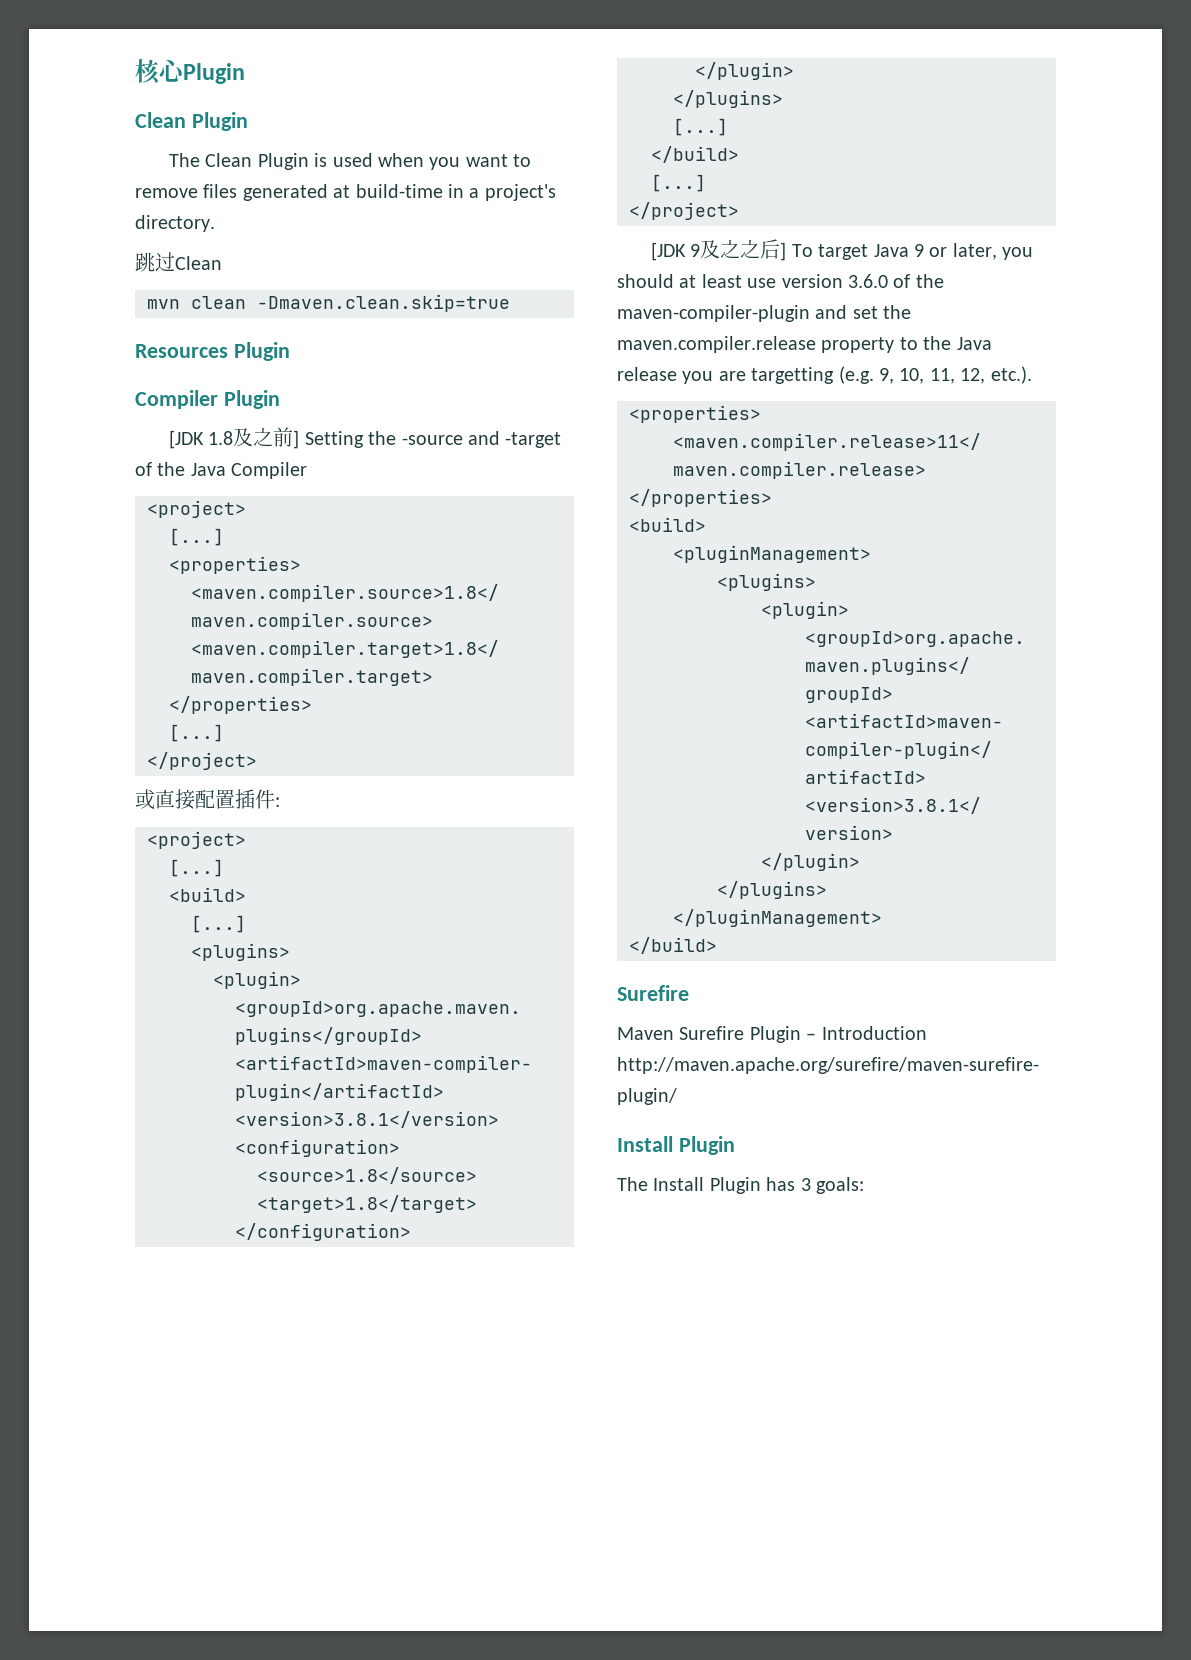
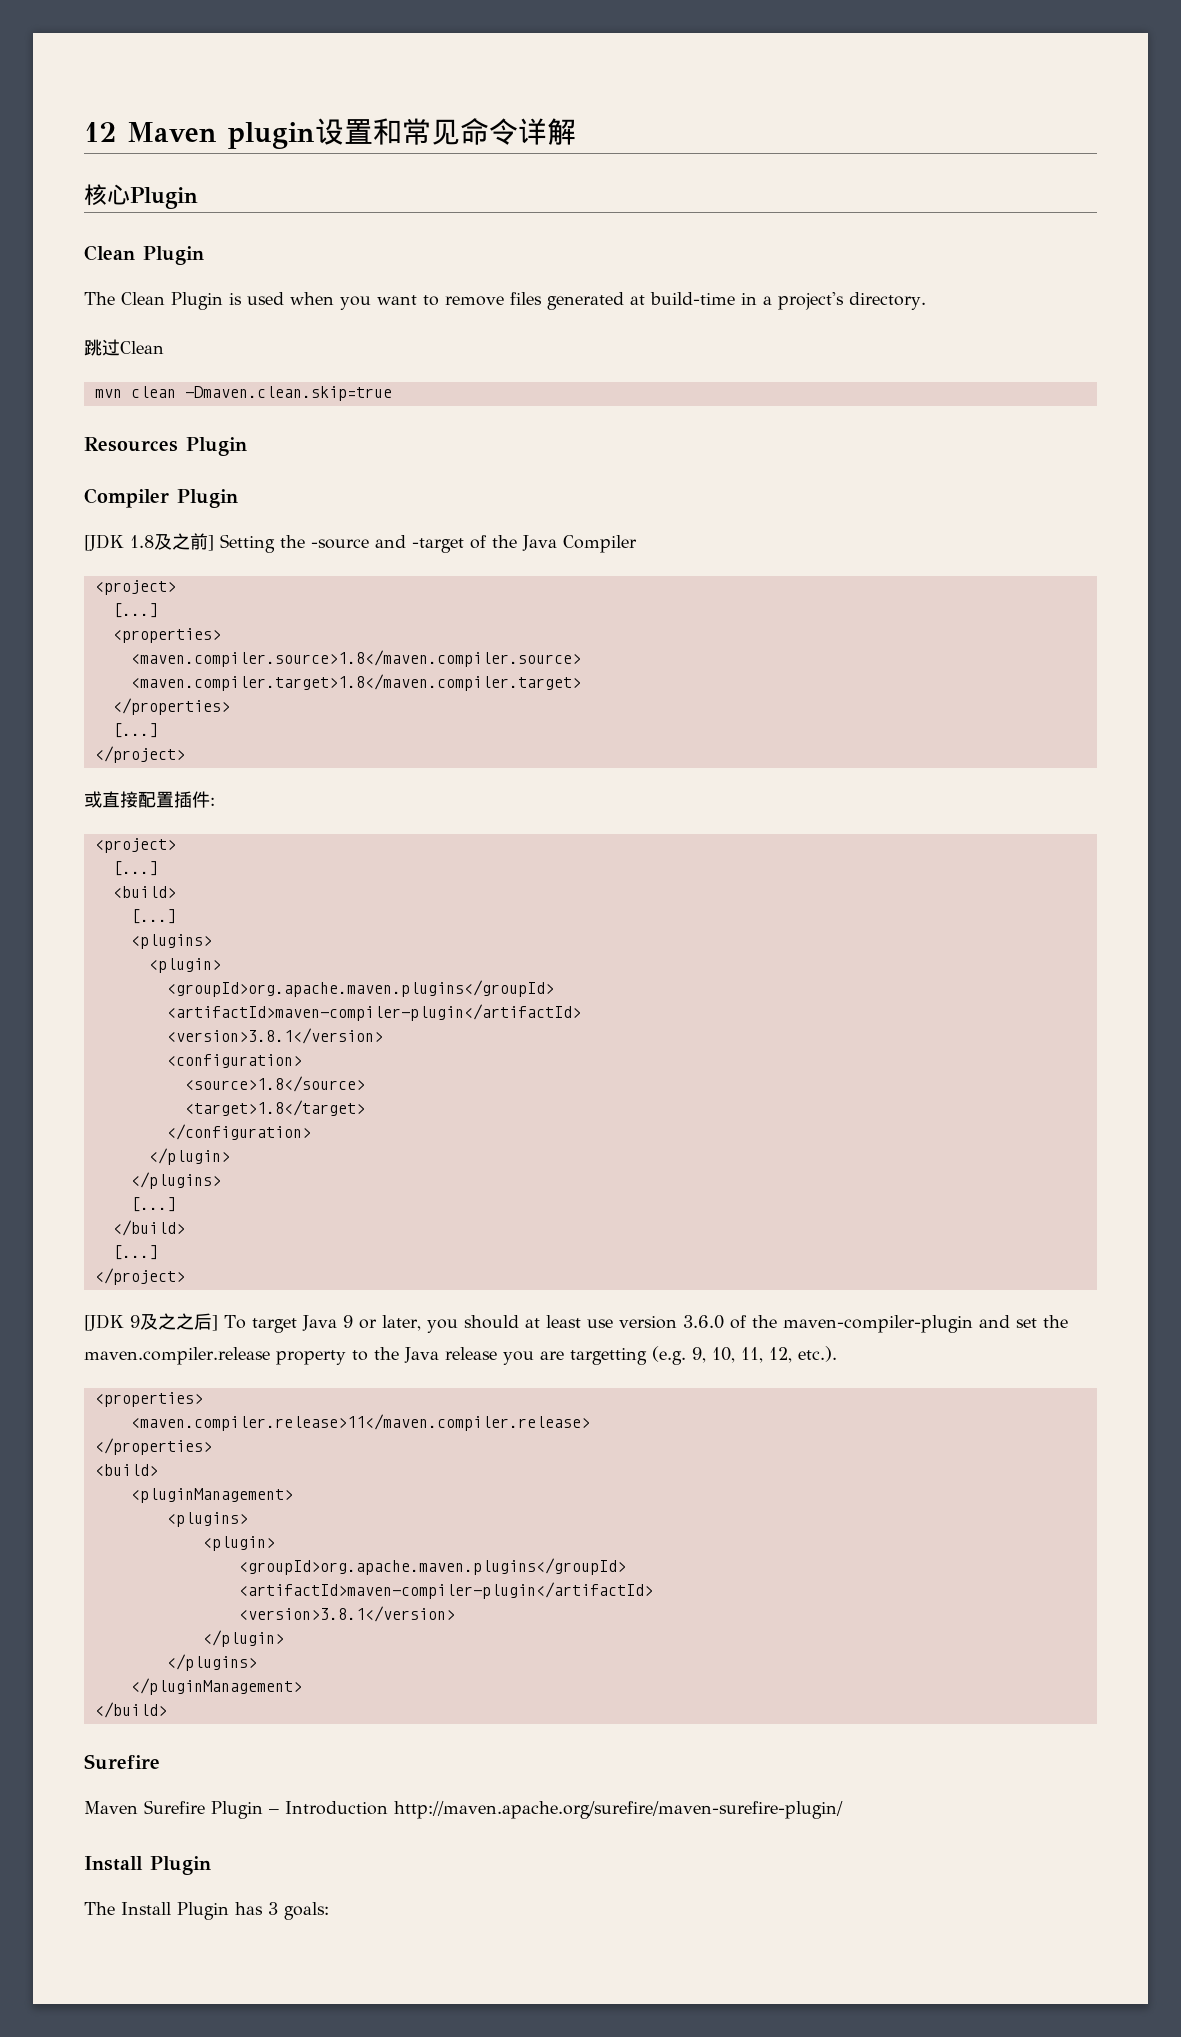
+ 12 Maven plugin设置和常见命令详解

